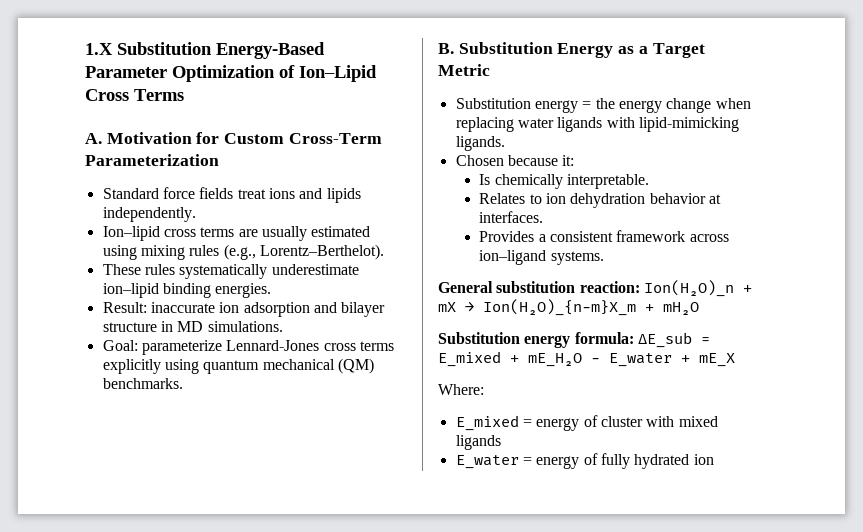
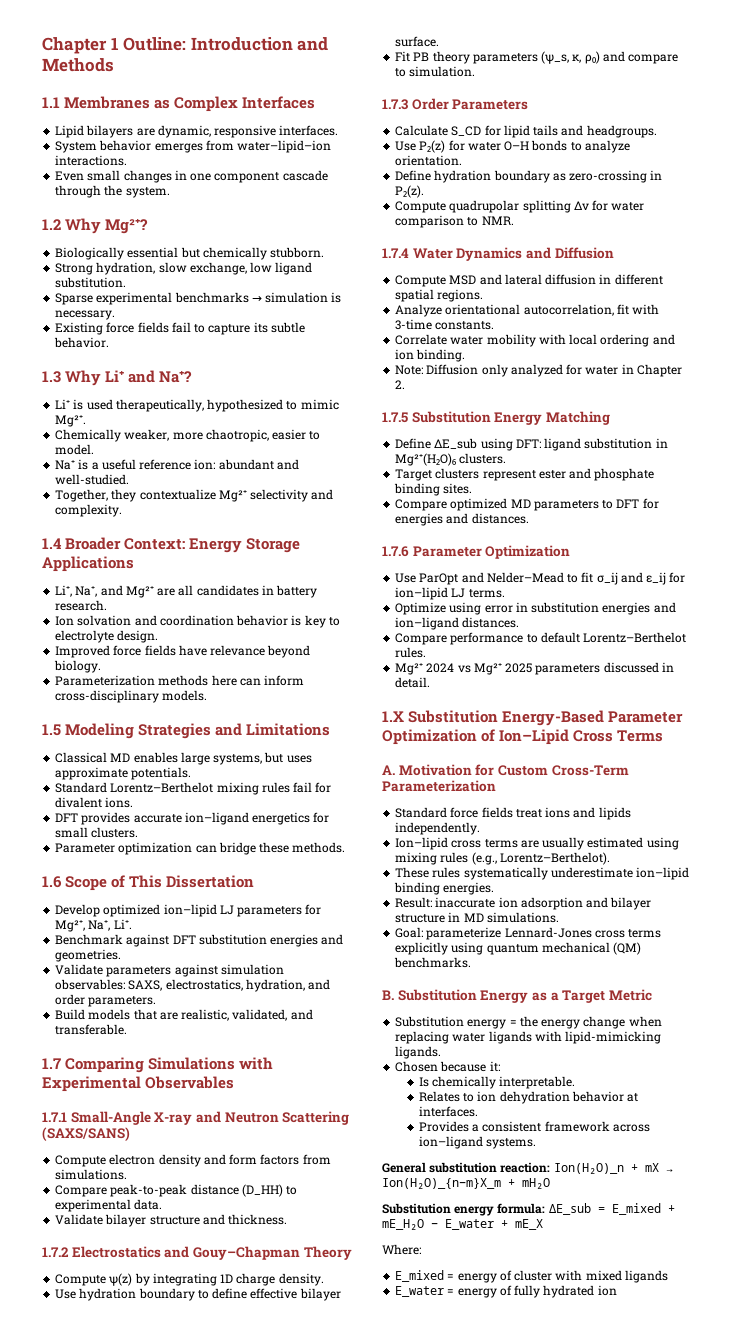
+ Chapter 1 Outline: Introduction and Methods
+ 1.1 Membranes as Complex Interfaces
+ Lipid bilayers are dynamic, responsive interfaces.
+ System behavior emerges from water–lipid–ion interactions.
+ Even small changes in one component cascade through the system.
+ 1.2 Why Mg²⁺?
+ Biologically essential but chemically stubborn.
+ Strong hydration, slow exchange, low ligand substitution.
+ Sparse experimental benchmarks → simulation is necessary.
+ Existing force fields fail to capture its subtle behavior.
+ 1.3 Why Li⁺ and Na⁺?
+ Li⁺ is used therapeutically, hypothesized to mimic Mg²⁺.
+ Chemically weaker, more chaotropic, easier to model.
+ Na⁺ is a useful reference ion: abundant and well-studied.
+ Together, they contextualize Mg²⁺ selectivity and complexity.
+ 1.4 Broader Context: Energy Storage Applications
+ Li⁺, Na⁺, and Mg²⁺ are all candidates in battery research.
+ Ion solvation and coordination behavior is key to electrolyte design.
+ Improved force fields have relevance beyond biology.
+ Parameterization methods here can inform cross-disciplinary models.
+ 1.5 Modeling Strategies and Limitations
+ Classical MD enables large systems, but uses approximate potentials.
+ Standard Lorentz–Berthelot mixing rules fail for divalent ions.
+ DFT provides accurate ion–ligand energetics for small clusters.
+ Parameter optimization can bridge these methods.
+ 1.6 Scope of This Dissertation
+ Develop optimized ion–lipid LJ parameters for Mg²⁺, Na⁺, Li⁺.
+ Benchmark against DFT substitution energies and geometries.
+ Validate parameters against simulation observables: SAXS, electrostatics, hydration, and order parameters.
+ Build models that are realistic, validated, and transferable.
+ 1.7 Comparing Simulations with Experimental Observables
+ 1.7.1 Small-Angle X-ray and Neutron Scattering (SAXS/SANS)
+ Compute electron density and form factors from simulations.
+ Compare peak-to-peak distance (D_HH) to experimental data.
+ Validate bilayer structure and thickness.
+ 1.7.2 Electrostatics and Gouy–Chapman Theory
+ Compute ψ(z) by integrating 1D charge density.
+ Use hydration boundary to define effective bilayer surface.
+ Fit PB theory parameters (ψ_s, κ, ρ₀) and compare to simulation.
+ 1.7.3 Order Parameters
+ Calculate S_CD for lipid tails and headgroups.
+ Use P₂(z) for water O–H bonds to analyze orientation.
+ Define hydration boundary as zero-crossing in P₂(z).
+ Compute quadrupolar splitting Δν for water comparison to NMR.
+ 1.7.4 Water Dynamics and Diffusion
+ Compute MSD and lateral diffusion in different spatial regions.
+ Analyze orientational autocorrelation, fit with 3-time constants.
+ Correlate water mobility with local ordering and ion binding.
+ Note: Diffusion only analyzed for water in Chapter 2.
+ 1.7.5 Substitution Energy Matching
+ Define ΔE_sub using DFT: ligand substitution in Mg²⁺(H₂O)₆ clusters.
+ Target clusters represent ester and phosphate binding sites.
+ Compare optimized MD parameters to DFT for energies and distances.
+ 1.7.6 Parameter Optimization
+ Use ParOpt and Nelder–Mead to fit σ_ij and ε_ij for ion–lipid LJ terms.
+ Optimize using error in substitution energies and ion–ligand distances.
+ Compare performance to default Lorentz–Berthelot rules.
+ Mg²⁺ 2024 vs Mg²⁺ 2025 parameters discussed in detail.

